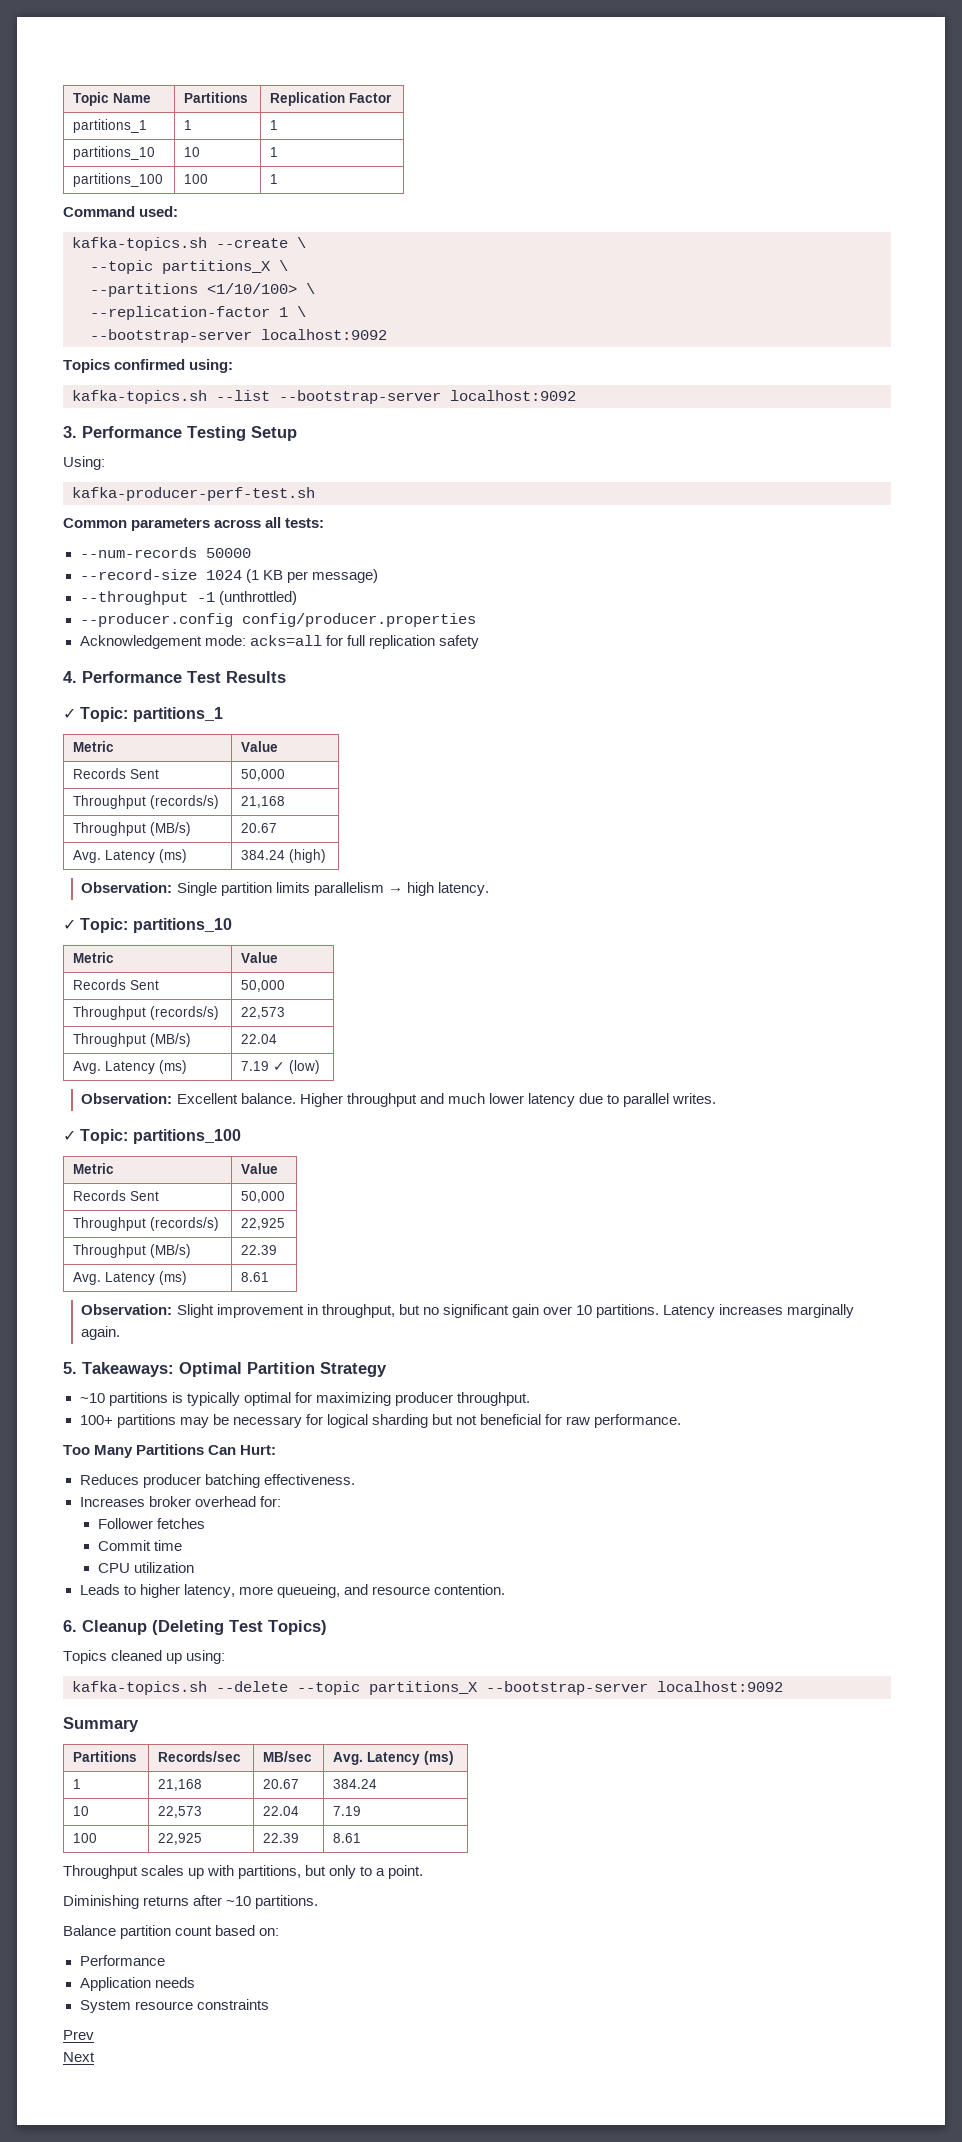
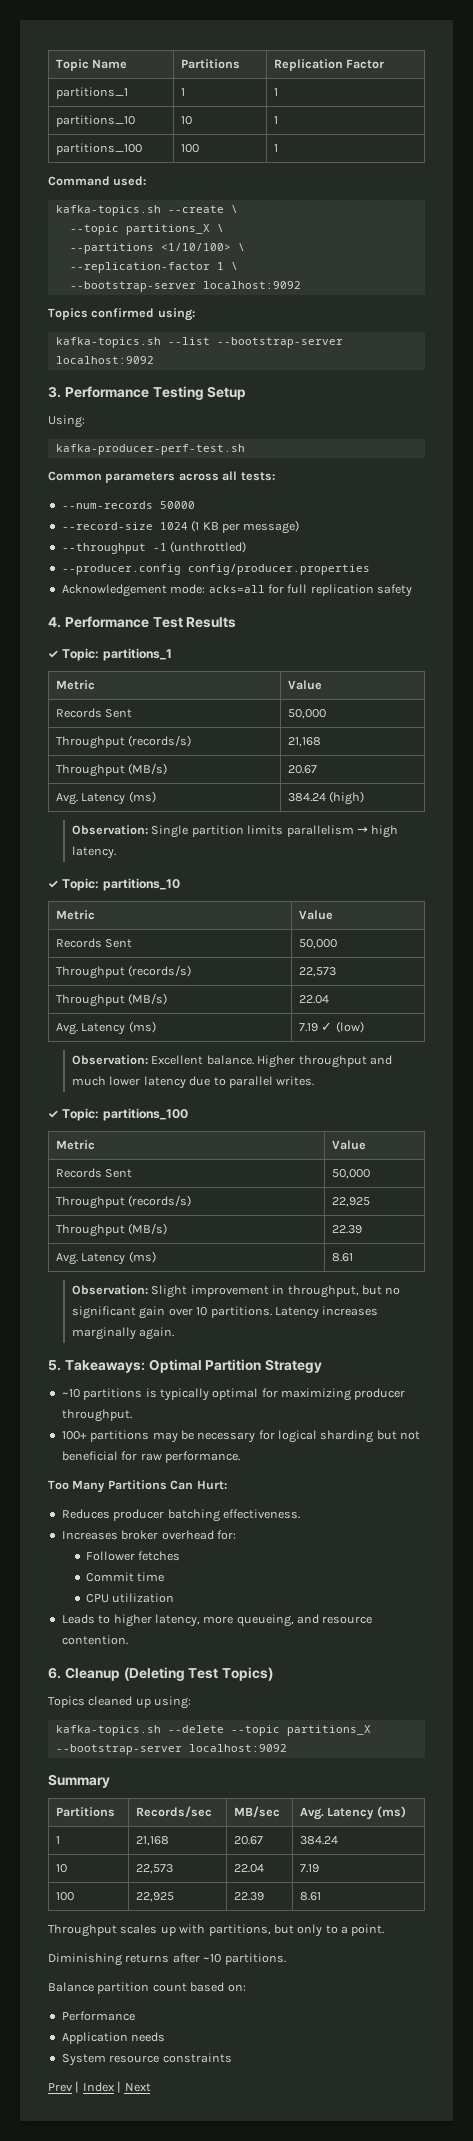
- Prev
- Next
+ Prev | Index | Next

